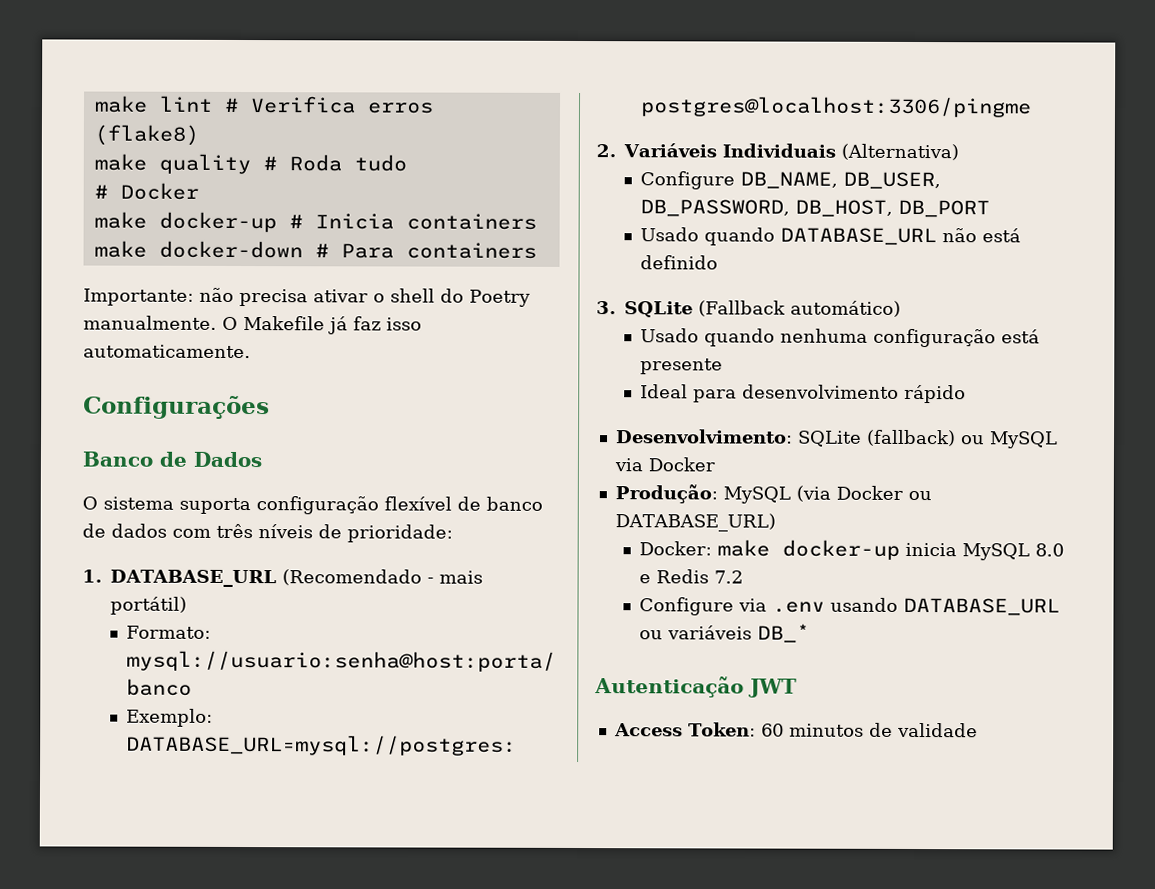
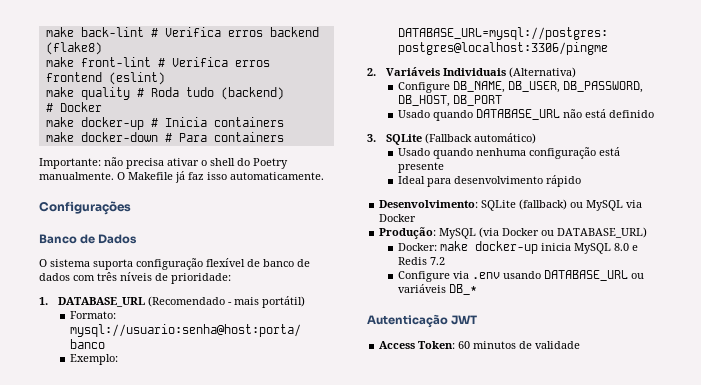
- make lint # Verifica erros (flake8)
+ make back-lint # Verifica erros backend (flake8)
+ make front-lint # Verifica erros frontend (eslint)
- make quality # Roda tudo
+ make quality # Roda tudo (backend)

